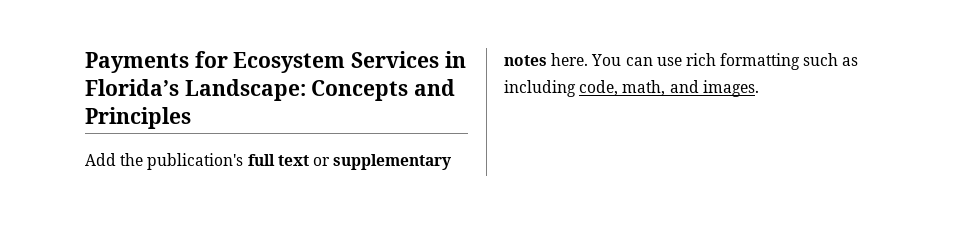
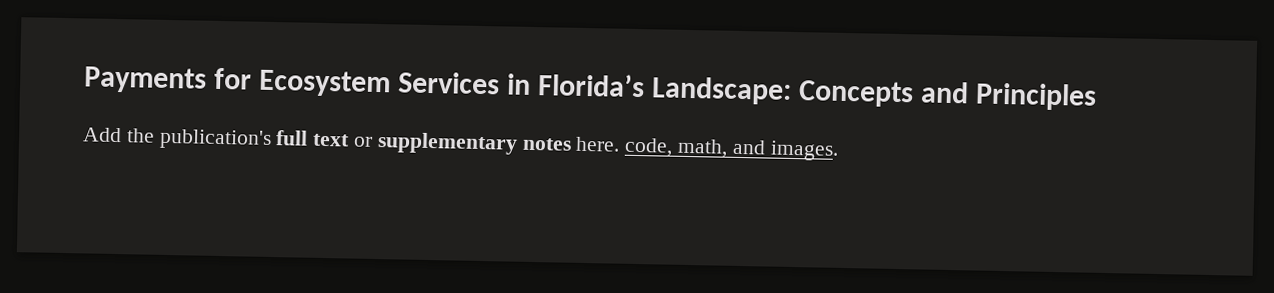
- Add the publication's full text or supplementary notes here. You can use rich formatting such as including code, math, and images.
+ Add the publication's full text or supplementary notes here. code, math, and images.

